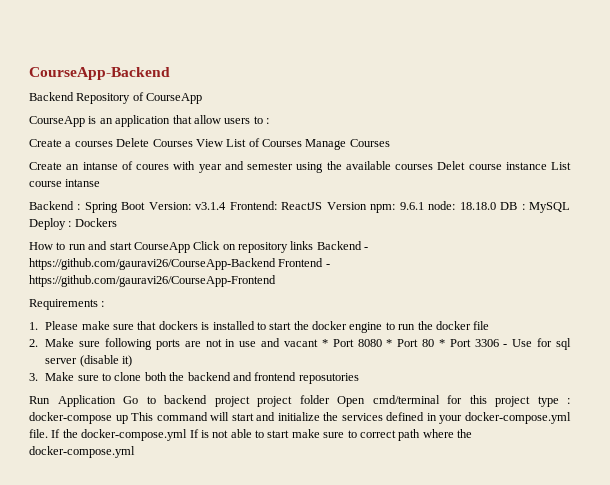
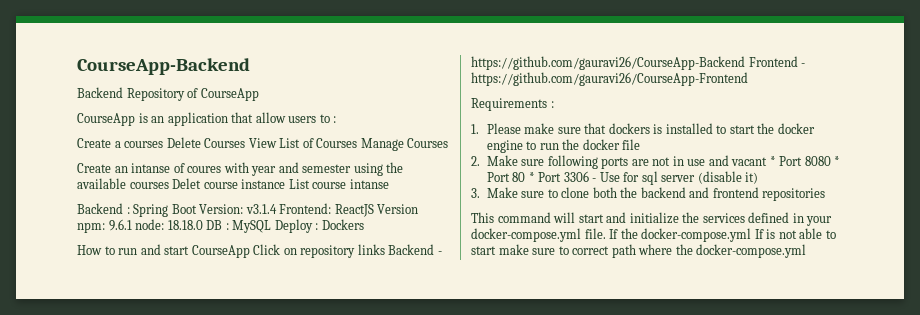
- 3. Make sure to clone both the backend and frontend reposutories
- Run Application Go to backend project project folder Open cmd/terminal for this project type : docker-compose up This command will start and initialize the services defined in your docker-compose.yml file.
+ 3. Make sure to clone both the backend and frontend repositories
+ This command will start and initialize the services defined in your docker-compose.yml file.

